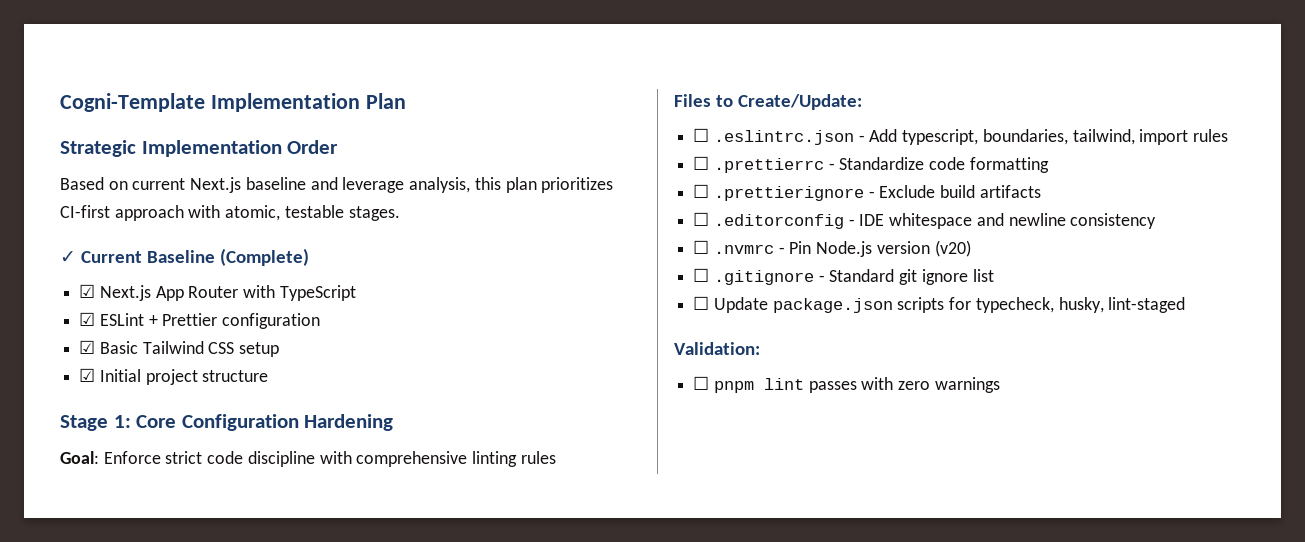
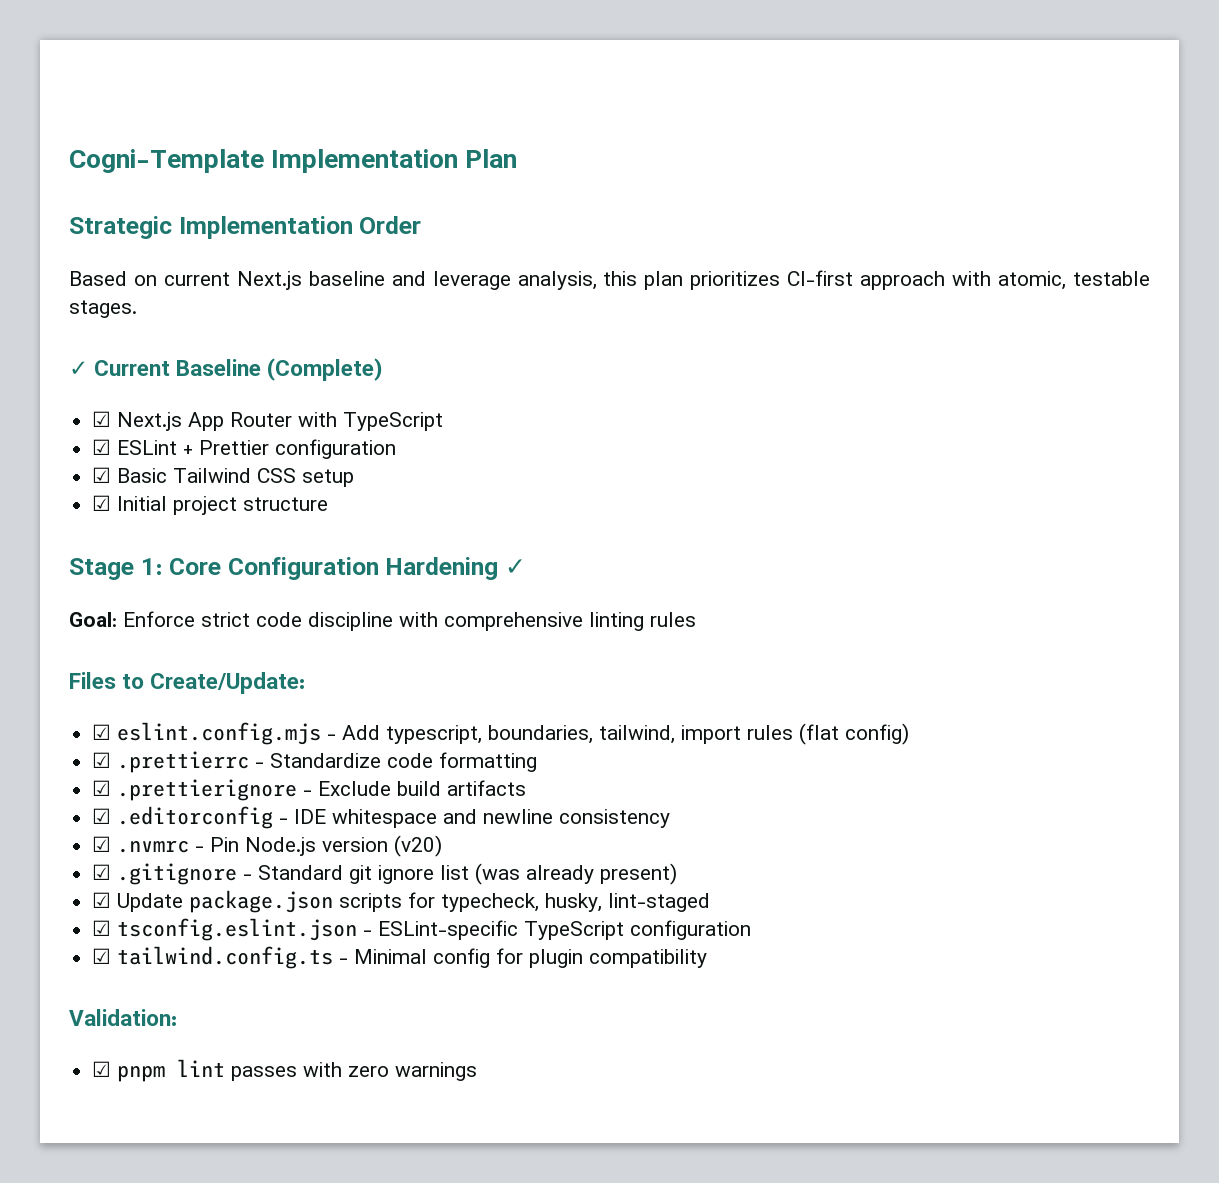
- Stage 1: Core Configuration Hardening
+ Stage 1: Core Configuration Hardening ✓
- ☐ .eslintrc.json - Add typescript, boundaries, tailwind, import rules
- ☐ .prettierrc - Standardize code formatting
+ ☑ eslint.config.mjs - Add typescript, boundaries, tailwind, import rules (flat config)
+ ☑ .prettierrc - Standardize code formatting
- ☐ .prettierignore - Exclude build artifacts
+ ☑ .prettierignore - Exclude build artifacts
- ☐ .editorconfig - IDE whitespace and newline consistency
+ ☑ .editorconfig - IDE whitespace and newline consistency
- ☐ .nvmrc - Pin Node.js version (v20)
+ ☑ .nvmrc - Pin Node.js version (v20)
- ☐ .gitignore - Standard git ignore list
- ☐ Update package.json scripts for typecheck, husky, lint-staged
+ ☑ .gitignore - Standard git ignore list (was already present)
+ ☑ Update package.json scripts for typecheck, husky, lint-staged
+ ☑ tsconfig.eslint.json - ESLint-specific TypeScript configuration
+ ☑ tailwind.config.ts - Minimal config for plugin compatibility
- ☐ pnpm lint passes with zero warnings
+ ☑ pnpm lint passes with zero warnings

